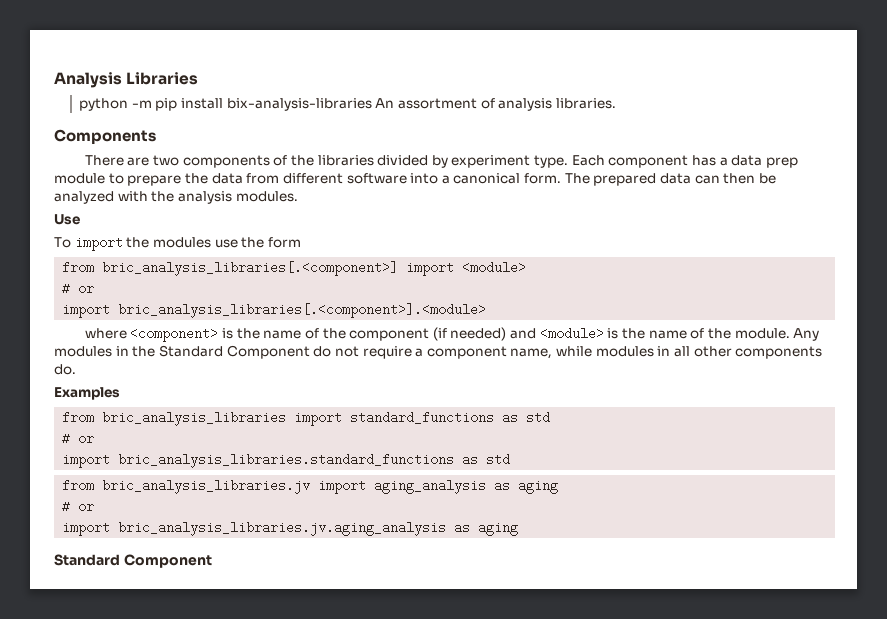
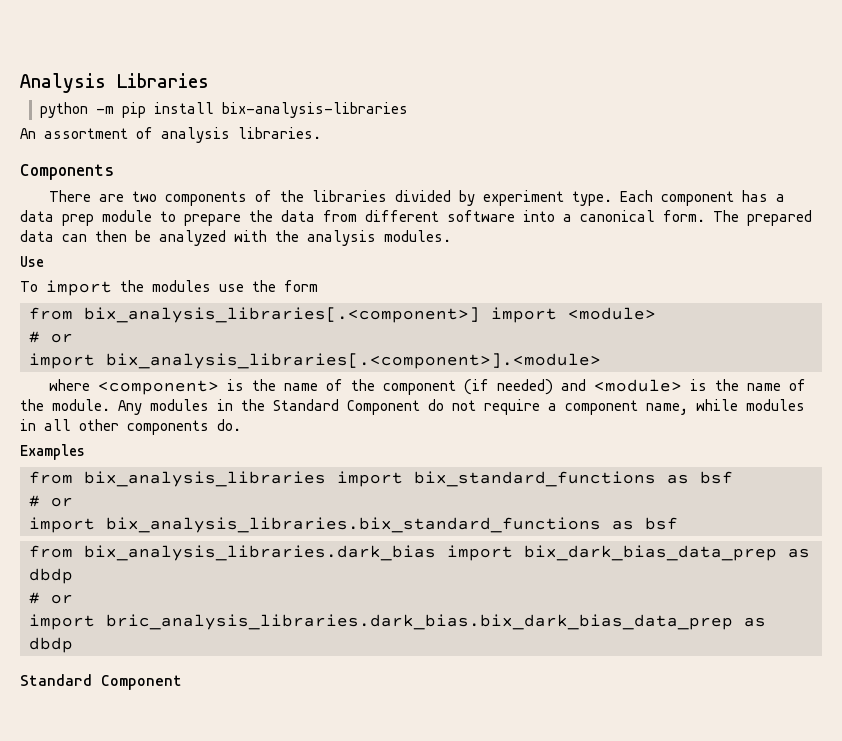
- python -m pip install bix-analysis-libraries An assortment of analysis libraries.
+ python -m pip install bix-analysis-libraries
+ An assortment of analysis libraries.
- from bric_analysis_libraries[.<component>] import <module>
+ from bix_analysis_libraries[.<component>] import <module>
- import bric_analysis_libraries[.<component>].<module>
+ import bix_analysis_libraries[.<component>].<module>
- from bric_analysis_libraries import standard_functions as std
+ from bix_analysis_libraries import bix_standard_functions as bsf
  # or
- import bric_analysis_libraries.standard_functions as std
- from bric_analysis_libraries.jv import aging_analysis as aging
+ import bix_analysis_libraries.bix_standard_functions as bsf
+ from bix_analysis_libraries.dark_bias import bix_dark_bias_data_prep as dbdp
  # or
- import bric_analysis_libraries.jv.aging_analysis as aging
+ import bric_analysis_libraries.dark_bias.bix_dark_bias_data_prep as dbdp

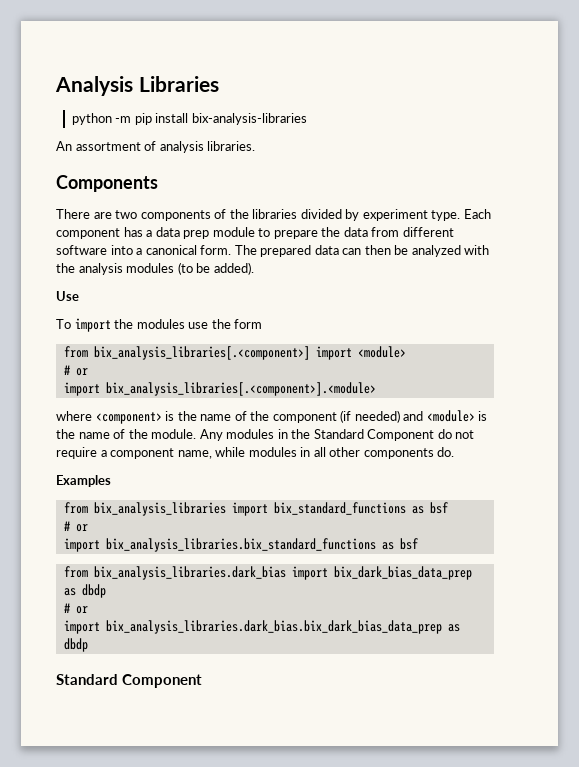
- The prepared data can then be analyzed with the analysis modules.
+ The prepared data can then be analyzed with the analysis modules (to be added).
- import bric_analysis_libraries.dark_bias.bix_dark_bias_data_prep as dbdp
+ import bix_analysis_libraries.dark_bias.bix_dark_bias_data_prep as dbdp

